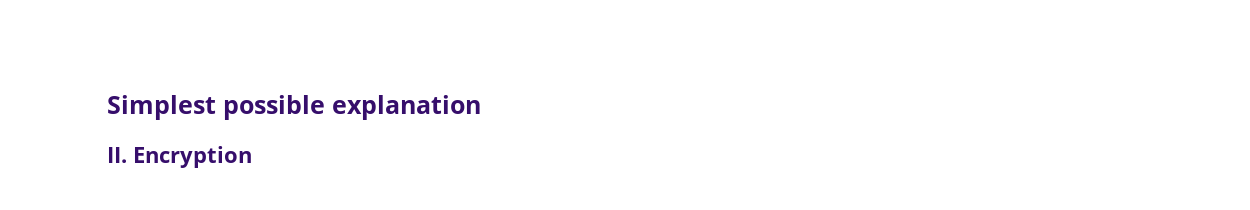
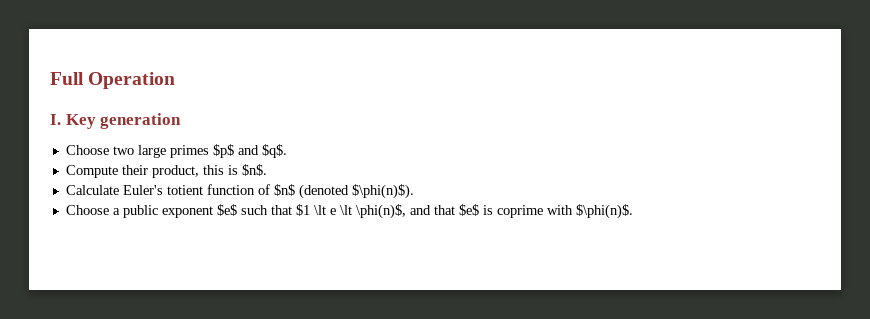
- Simplest possible explanation
- II. Encryption
+ Full Operation
+ I. Key generation
+ Choose two large primes $p$ and $q$.
+ Compute their product, this is $n$.
+ Calculate Euler's totient function of $n$ (denoted $\phi(n)$).
+ Choose a public exponent $e$ such that $1 \lt e \lt \phi(n)$, and that $e$ is coprime with $\phi(n)$.

